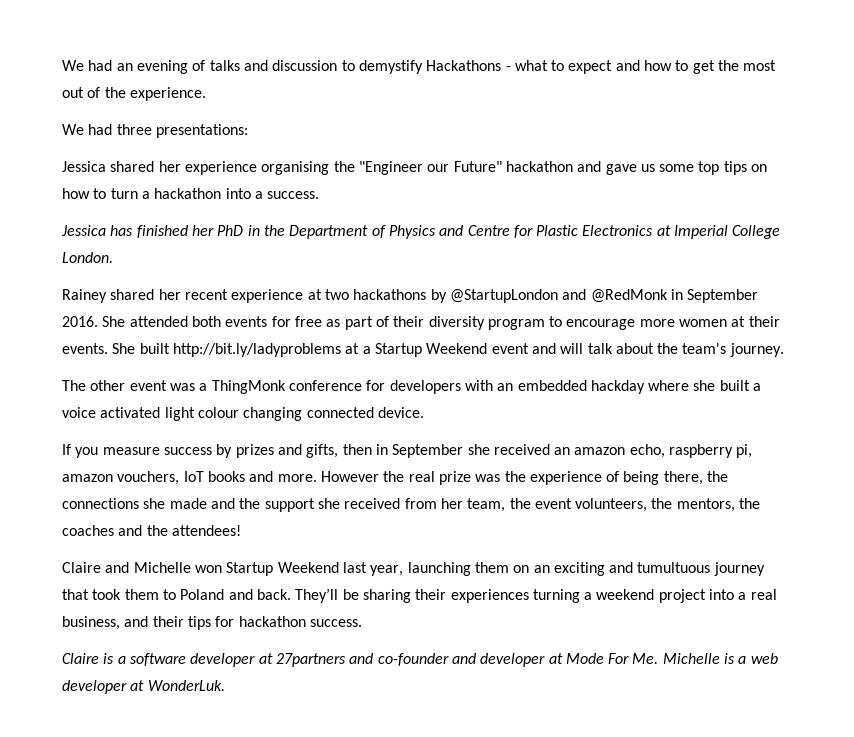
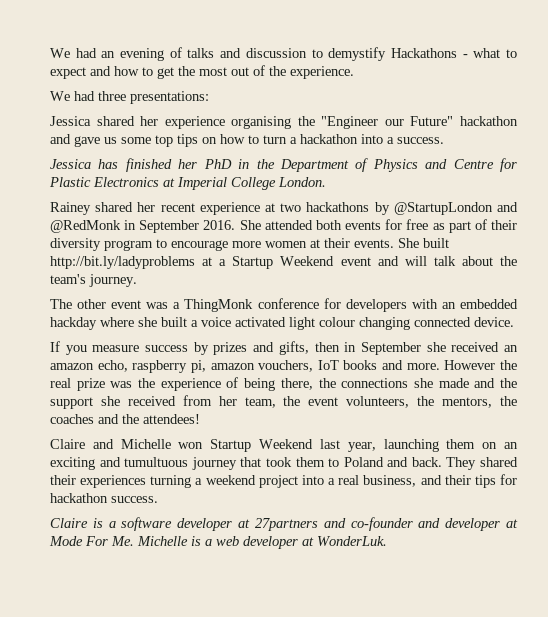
- They’ll be sharing their experiences turning a weekend project into a real business, and their tips for hackathon success.
+ They shared their experiences turning a weekend project into a real business, and their tips for hackathon success.

